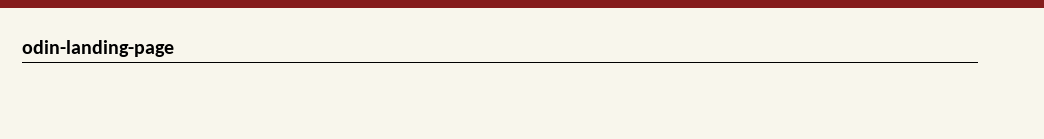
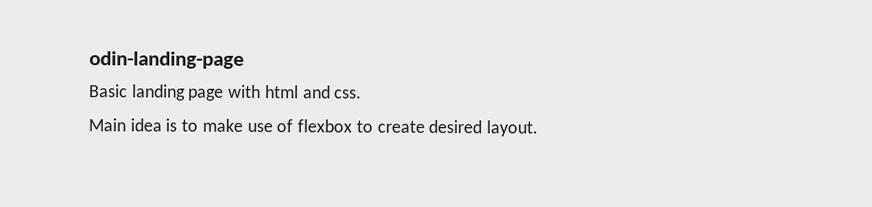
+ Basic landing page with html and css.
+ Main idea is to make use of flexbox to create desired layout.

